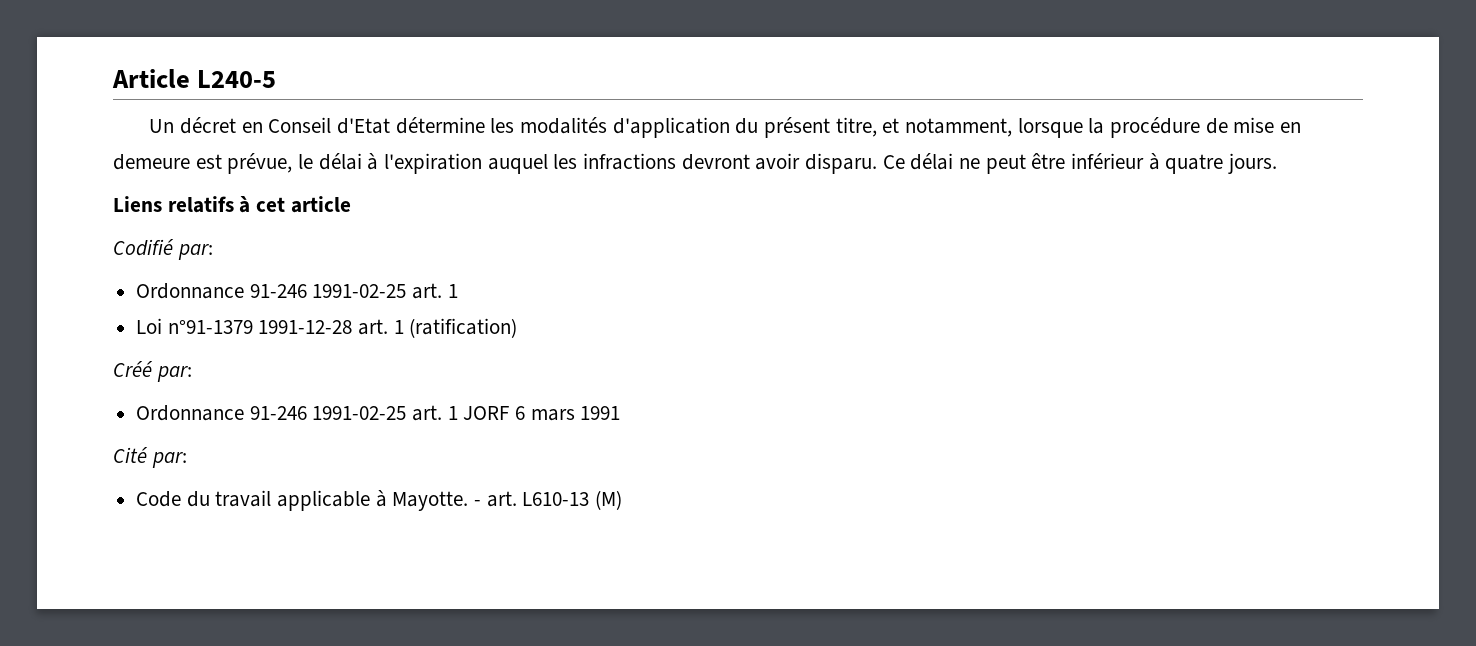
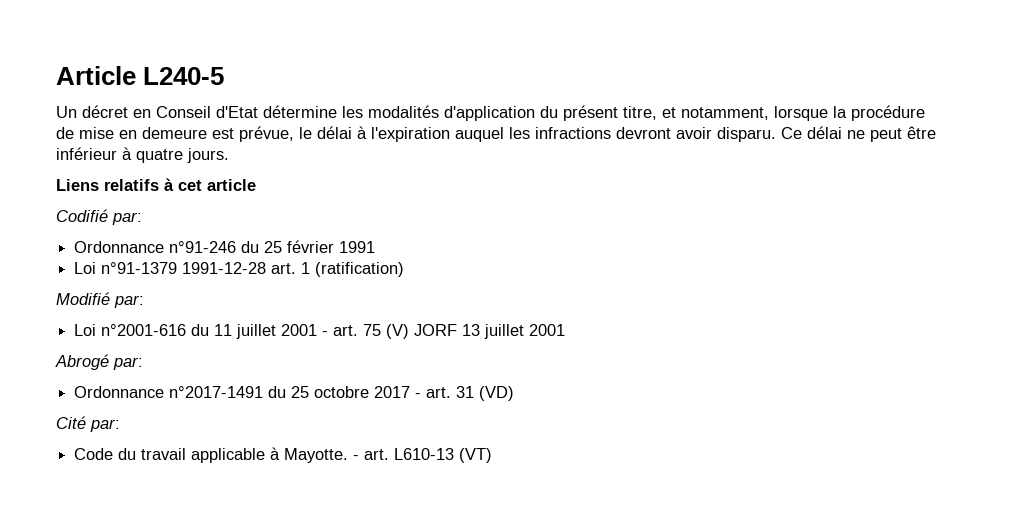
  Codifié par:
- Ordonnance 91-246 1991-02-25 art. 1
+ Ordonnance n°91-246 du 25 février 1991
- Créé par:
- Ordonnance 91-246 1991-02-25 art. 1 JORF 6 mars 1991
+ Modifié par:
+ Loi n°2001-616 du 11 juillet 2001 - art. 75 (V) JORF 13 juillet 2001
+ Abrogé par:
+ Ordonnance n°2017-1491 du 25 octobre 2017 - art. 31 (VD)
- - art. L610-13 (M)
+ - art. L610-13 (VT)

